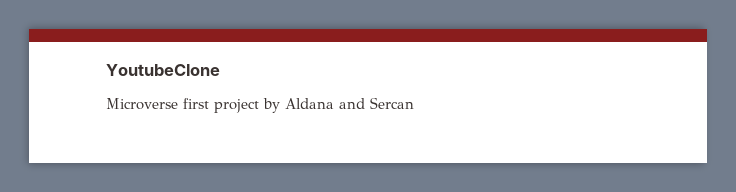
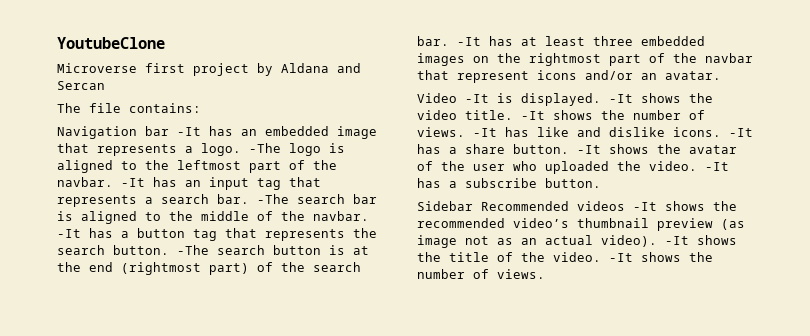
+ The file contains:
+ Navigation bar -It has an embedded image that represents a logo. -The logo is aligned to the leftmost part of the navbar. -It has an input tag that represents a search bar. -The search bar is aligned to the middle of the navbar. -It has a button tag that represents the search button. -The search button is at the end (rightmost part) of the search bar. -It has at least three embedded images on the rightmost part of the navbar that represent icons and/or an avatar.
+ Video -It is displayed. -It shows the video title. -It shows the number of views. -It has like and dislike icons. -It has a share button. -It shows the avatar of the user who uploaded the video. -It has a subscribe button.
+ Sidebar Recommended videos -It shows the recommended video’s thumbnail preview (as image not as an actual video). -It shows the title of the video. -It shows the number of views.

